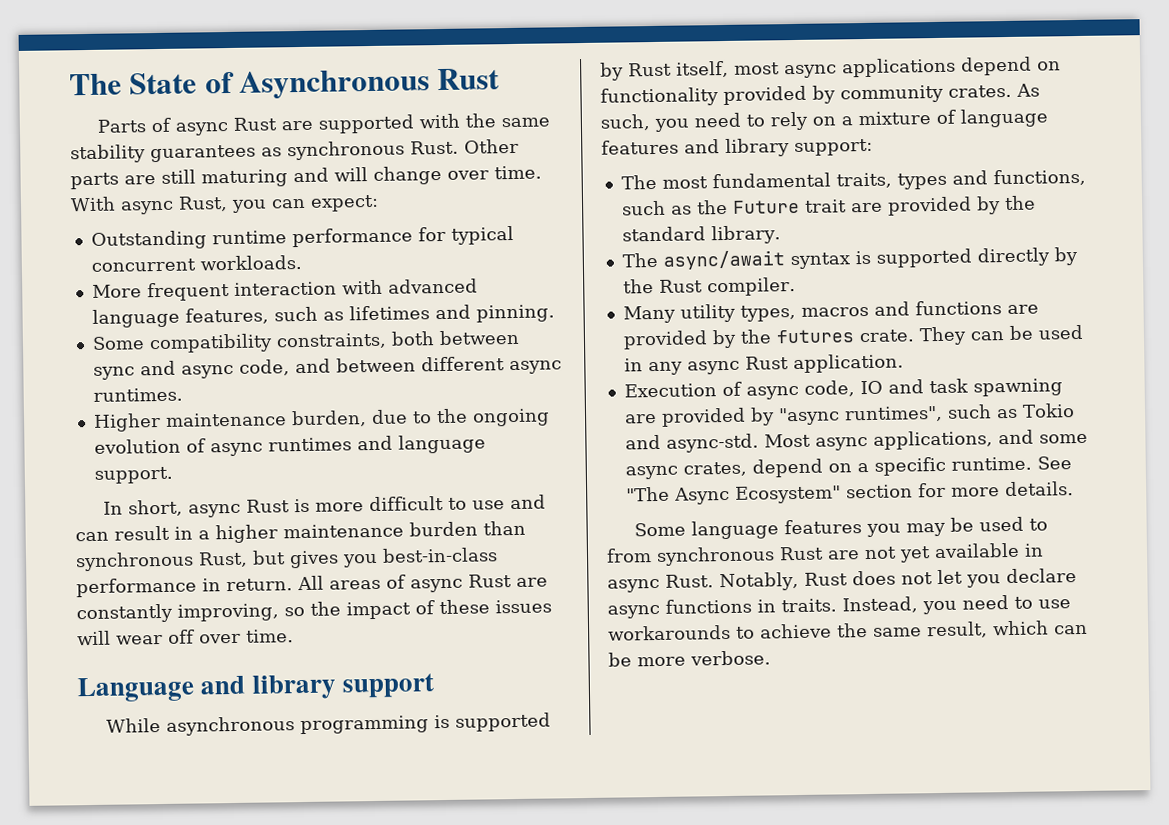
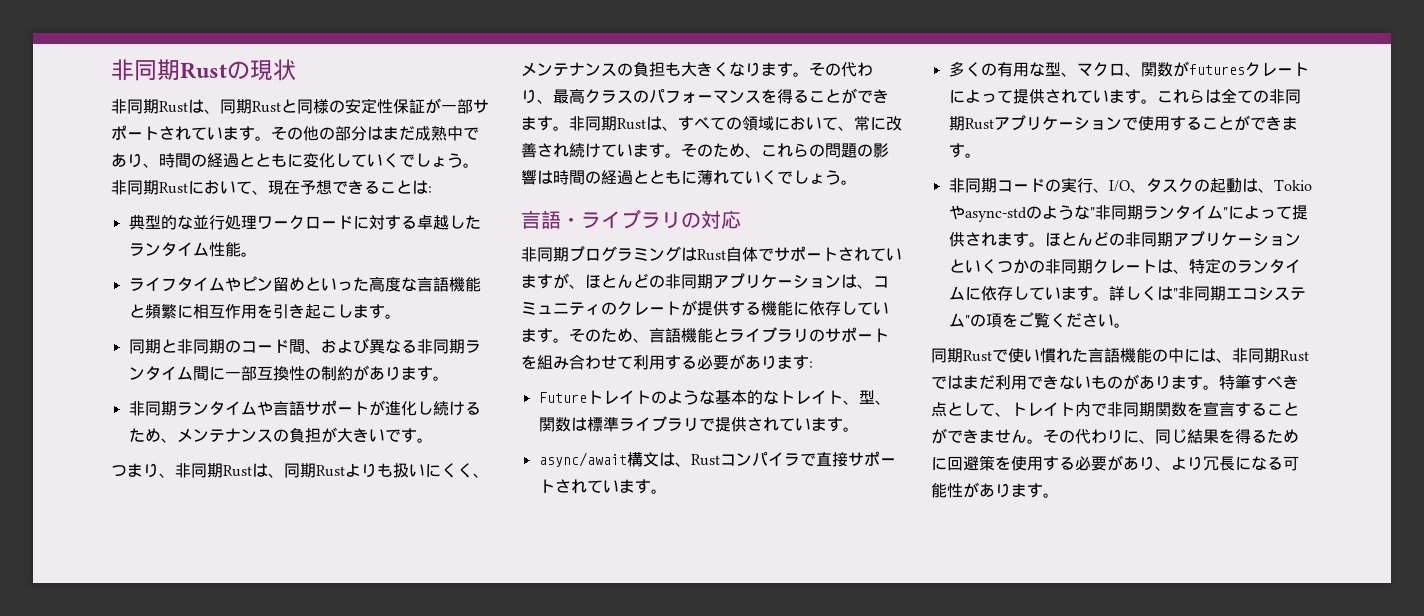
- The State of Asynchronous Rust
- Parts of async Rust are supported with the same stability guarantees as synchronous Rust. Other parts are still maturing and will change over time. With async Rust, you can expect:
- Outstanding runtime performance for typical concurrent workloads.
- More frequent interaction with advanced language features, such as lifetimes and pinning.
- Some compatibility constraints, both between sync and async code, and between different async runtimes.
- Higher maintenance burden, due to the ongoing evolution of async runtimes and language support.
- In short, async Rust is more difficult to use and can result in a higher maintenance burden than synchronous Rust, but gives you best-in-class performance in return. All areas of async Rust are constantly improving, so the impact of these issues will wear off over time.
- Language and library support
- While asynchronous programming is supported by Rust itself, most async applications depend on functionality provided by community crates. As such, you need to rely on a mixture of language features and library support:
- The most fundamental traits, types and functions, such as the Future trait are provided by the standard library.
- The async/await syntax is supported directly by the Rust compiler.
- Many utility types, macros and functions are provided by the futures crate. They can be used in any async Rust application.
- Execution of async code, IO and task spawning are provided by "async runtimes", such as Tokio and async-std. Most async applications, and some async crates, depend on a specific runtime. See "The Async Ecosystem" section for more details.
- Some language features you may be used to from synchronous Rust are not yet available in async Rust. Notably, Rust does not let you declare async functions in traits. Instead, you need to use workarounds to achieve the same result, which can be more verbose.
+ 非同期Rustの現状
+ 非同期Rustは、同期Rustと同様の安定性保証が一部サポートされています。その他の部分はまだ成熟中であり、時間の経過とともに変化していくでしょう。非同期Rustにおいて、現在予想できることは:
+ 典型的な並行処理ワークロードに対する卓越したランタイム性能。
+ ライフタイムやピン留めといった高度な言語機能と頻繁に相互作用を引き起こします。
+ 同期と非同期のコード間、および異なる非同期ランタイム間に一部互換性の制約があります。
+ 非同期ランタイムや言語サポートが進化し続けるため、メンテナンスの負担が大きいです。
+ つまり、非同期Rustは、同期Rustよりも扱いにくく、メンテナンスの負担も大きくなります。その代わり、最高クラスのパフォーマンスを得ることができます。非同期Rustは、すべての領域において、常に改善され続けています。そのため、これらの問題の影響は時間の経過とともに薄れていくでしょう。
+ 言語・ライブラリの対応
+ 非同期プログラミングはRust自体でサポートされていますが、ほとんどの非同期アプリケーションは、コミュニティのクレートが提供する機能に依存しています。そのため、言語機能とライブラリのサポートを組み合わせて利用する必要があります:
+ Futureトレイトのような基本的なトレイト、型、関数は標準ライブラリで提供されています。
+ async/await構文は、Rustコンパイラで直接サポートされています。
+ 多くの有用な型、マクロ、関数がfuturesクレートによって提供されています。これらは全ての非同期Rustアプリケーションで使用することができます。
+ 非同期コードの実行、I/O、タスクの起動は、Tokioやasync-stdのような"非同期ランタイム"によって提供されます。ほとんどの非同期アプリケーションといくつかの非同期クレートは、特定のランタイムに依存しています。詳しくは"非同期エコシステム"の項をご覧ください。
+ 同期Rustで使い慣れた言語機能の中には、非同期Rustではまだ利用できないものがあります。特筆すべき点として、トレイト内で非同期関数を宣言することができません。その代わりに、同じ結果を得るために回避策を使用する必要があり、より冗長になる可能性があります。

